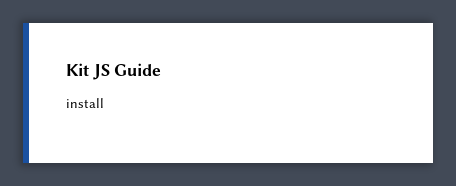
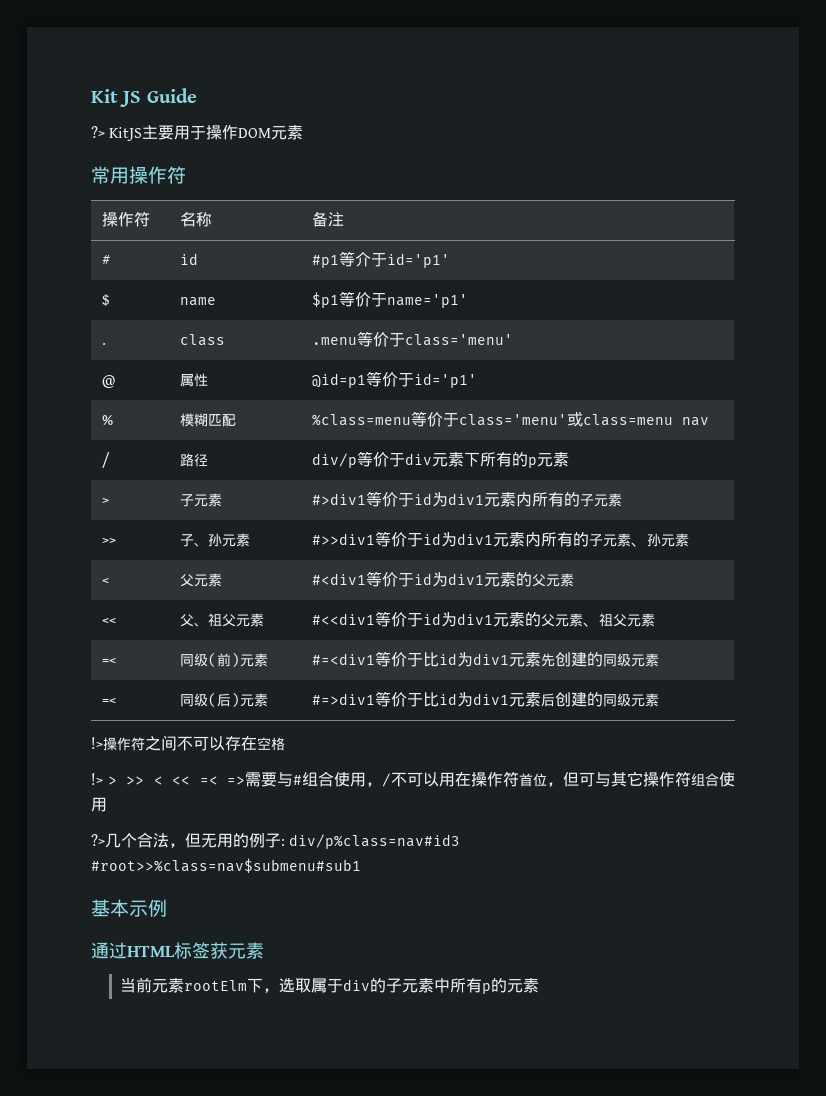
- install
+ ?> KitJS主要用于操作DOM元素
+ 常用操作符
+ 操作符 | 名称 | 备注
+ # | id | #p1等介于id='p1'
+ $ | name | $p1等价于name='p1'
+ . | class | .menu等价于class='menu'
+ @ | 属性 | @id=p1等价于id='p1'
+ % | 模糊匹配 | %class=menu等价于class='menu'或class=menu nav
+ / | 路径 | div/p等价于div元素下所有的p元素
+ > | 子元素 | #>div1等价于id为div1元素内所有的子元素
+ >> | 子、孙元素 | #>>div1等价于id为div1元素内所有的子元素、孙元素
+ < | 父元素 | #<div1等价于id为div1元素的父元素
+ << | 父、祖父元素 | #<<div1等价于id为div1元素的父元素、祖父元素
+ =< | 同级(前)元素 | #=<div1等价于比id为div1元素先创建的同级元素
+ =< | 同级(后)元素 | #=>div1等价于比id为div1元素后创建的同级元素
+ !>操作符之间不可以存在空格
+ !> > >> < << =< =>需要与#组合使用，/不可以用在操作符首位，但可与其它操作符组合使用
+ ?>几个合法，但无用的例子: div/p%class=nav#id3 #root>>%class=nav$submenu#sub1
+ 基本示例
+ 通过HTML标签获元素
+ 当前元素rootElm下，选取属于div的子元素中所有p的元素

